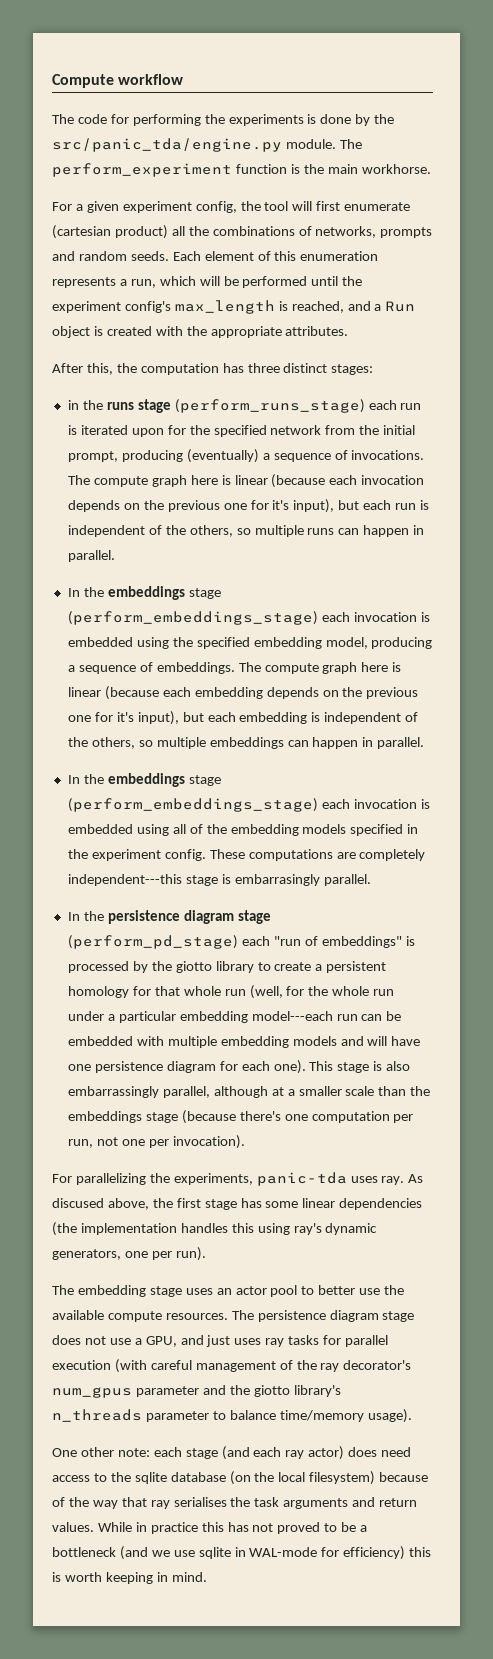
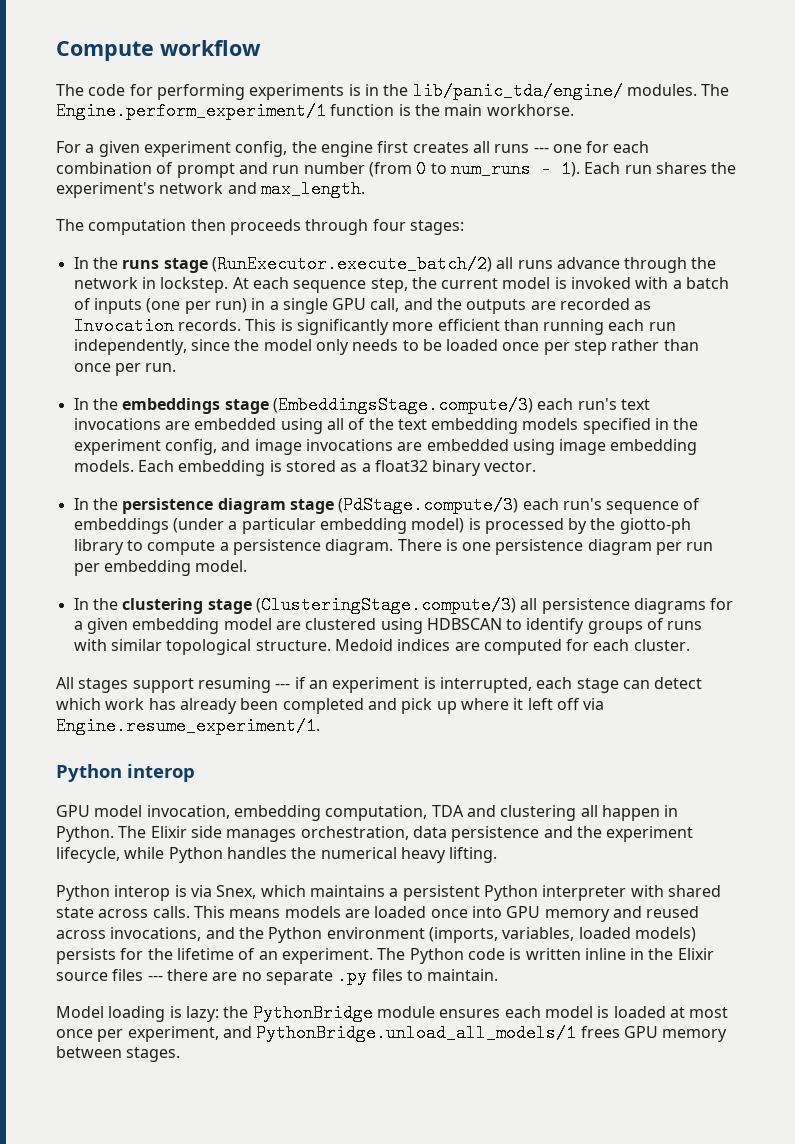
- The code for performing the experiments is done by the src/panic_tda/engine.py module. The perform_experiment function is the main workhorse.
+ The code for performing experiments is in the lib/panic_tda/engine/ modules. The Engine.perform_experiment/1 function is the main workhorse.
- For a given experiment config, the tool will first enumerate (cartesian product) all the combinations of networks, prompts and random seeds. Each element of this enumeration represents a run, which will be performed until the experiment config's max_length is reached, and a Run object is created with the appropriate attributes.
- After this, the computation has three distinct stages:
+ For a given experiment config, the engine first creates all runs --- one for each combination of prompt and run number (from 0 to num_runs - 1). Each run shares the experiment's network and max_length.
+ The computation then proceeds through four stages:
- in the runs stage (perform_runs_stage) each run is iterated upon for the specified network from the initial prompt, producing (eventually) a sequence of invocations. The compute graph here is linear (because each invocation depends on the previous one for it's input), but each run is independent of the others, so multiple runs can happen in parallel.
- In the embeddings stage (perform_embeddings_stage) each invocation is embedded using the specified embedding model, producing a sequence of embeddings. The compute graph here is linear (because each embedding depends on the previous one for it's input), but each embedding is independent of the others, so multiple embeddings can happen in parallel.
- In the embeddings stage (perform_embeddings_stage) each invocation is embedded using all of the embedding models specified in the experiment config. These computations are completely independent---this stage is embarrasingly parallel.
+ In the runs stage (RunExecutor.execute_batch/2) all runs advance through the network in lockstep. At each sequence step, the current model is invoked with a batch of inputs (one per run) in a single GPU call, and the outputs are recorded as Invocation records. This is significantly more efficient than running each run independently, since the model only needs to be loaded once per step rather than once per run.
+ In the embeddings stage (EmbeddingsStage.compute/3) each run's text invocations are embedded using all of the text embedding models specified in the experiment config, and image invocations are embedded using image embedding models. Each embedding is stored as a float32 binary vector.
- In the persistence diagram stage (perform_pd_stage) each "run of embeddings" is processed by the giotto library to create a persistent homology for that whole run (well, for the whole run under a particular embedding model---each run can be embedded with multiple embedding models and will have one persistence diagram for each one). This stage is also embarrassingly parallel, although at a smaller scale than the embeddings stage (because there's one computation per run, not one per invocation).
- For parallelizing the experiments, panic-tda uses ray. As discused above, the first stage has some linear dependencies (the implementation handles this using ray's dynamic generators, one per run).
- The embedding stage uses an actor pool to better use the available compute resources. The persistence diagram stage does not use a GPU, and just uses ray tasks for parallel execution (with careful management of the ray decorator's num_gpus parameter and the giotto library's n_threads parameter to balance time/memory usage).
- One other note: each stage (and each ray actor) does need access to the sqlite database (on the local filesystem) because of the way that ray serialises the task arguments and return values. While in practice this has not proved to be a bottleneck (and we use sqlite in WAL-mode for efficiency) this is worth keeping in mind.
+ In the persistence diagram stage (PdStage.compute/3) each run's sequence of embeddings (under a particular embedding model) is processed by the giotto-ph library to compute a persistence diagram. There is one persistence diagram per run per embedding model.
+ In the clustering stage (ClusteringStage.compute/3) all persistence diagrams for a given embedding model are clustered using HDBSCAN to identify groups of runs with similar topological structure. Medoid indices are computed for each cluster.
+ All stages support resuming --- if an experiment is interrupted, each stage can detect which work has already been completed and pick up where it left off via Engine.resume_experiment/1.
+ Python interop
+ GPU model invocation, embedding computation, TDA and clustering all happen in Python. The Elixir side manages orchestration, data persistence and the experiment lifecycle, while Python handles the numerical heavy lifting.
+ Python interop is via Snex, which maintains a persistent Python interpreter with shared state across calls. This means models are loaded once into GPU memory and reused across invocations, and the Python environment (imports, variables, loaded models) persists for the lifetime of an experiment. The Python code is written inline in the Elixir source files --- there are no separate .py files to maintain.
+ Model loading is lazy: the PythonBridge module ensures each model is loaded at most once per experiment, and PythonBridge.unload_all_models/1 frees GPU memory between stages.

